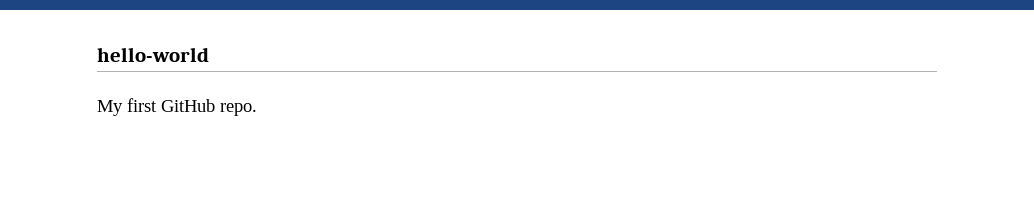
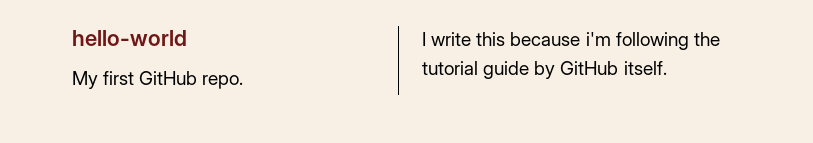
+ I write this because i'm following the tutorial guide by GitHub itself.

